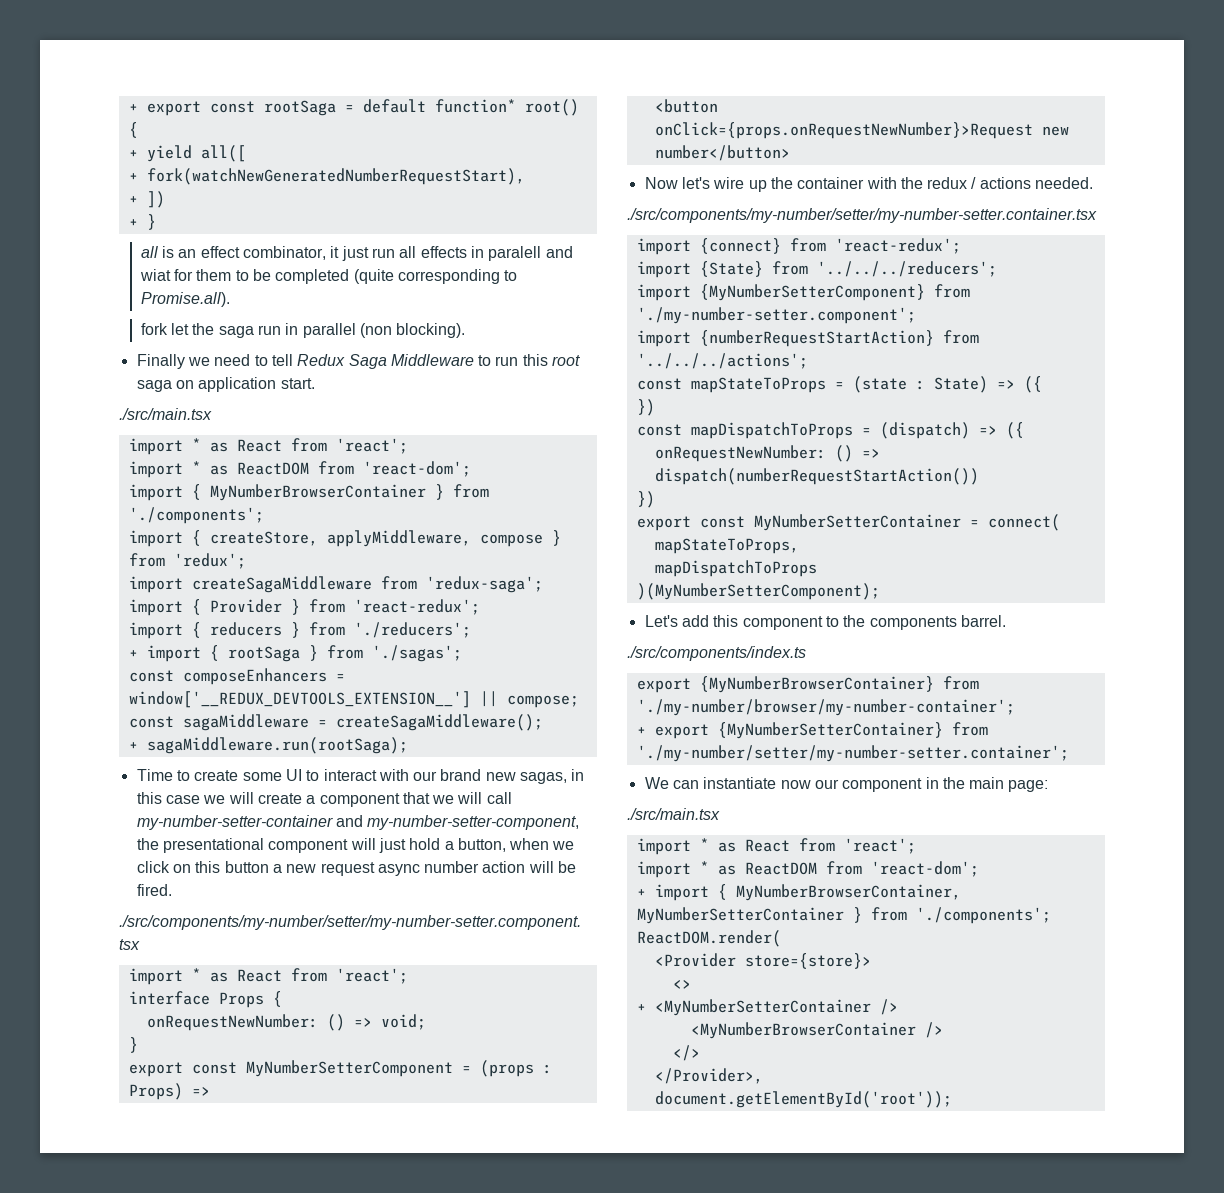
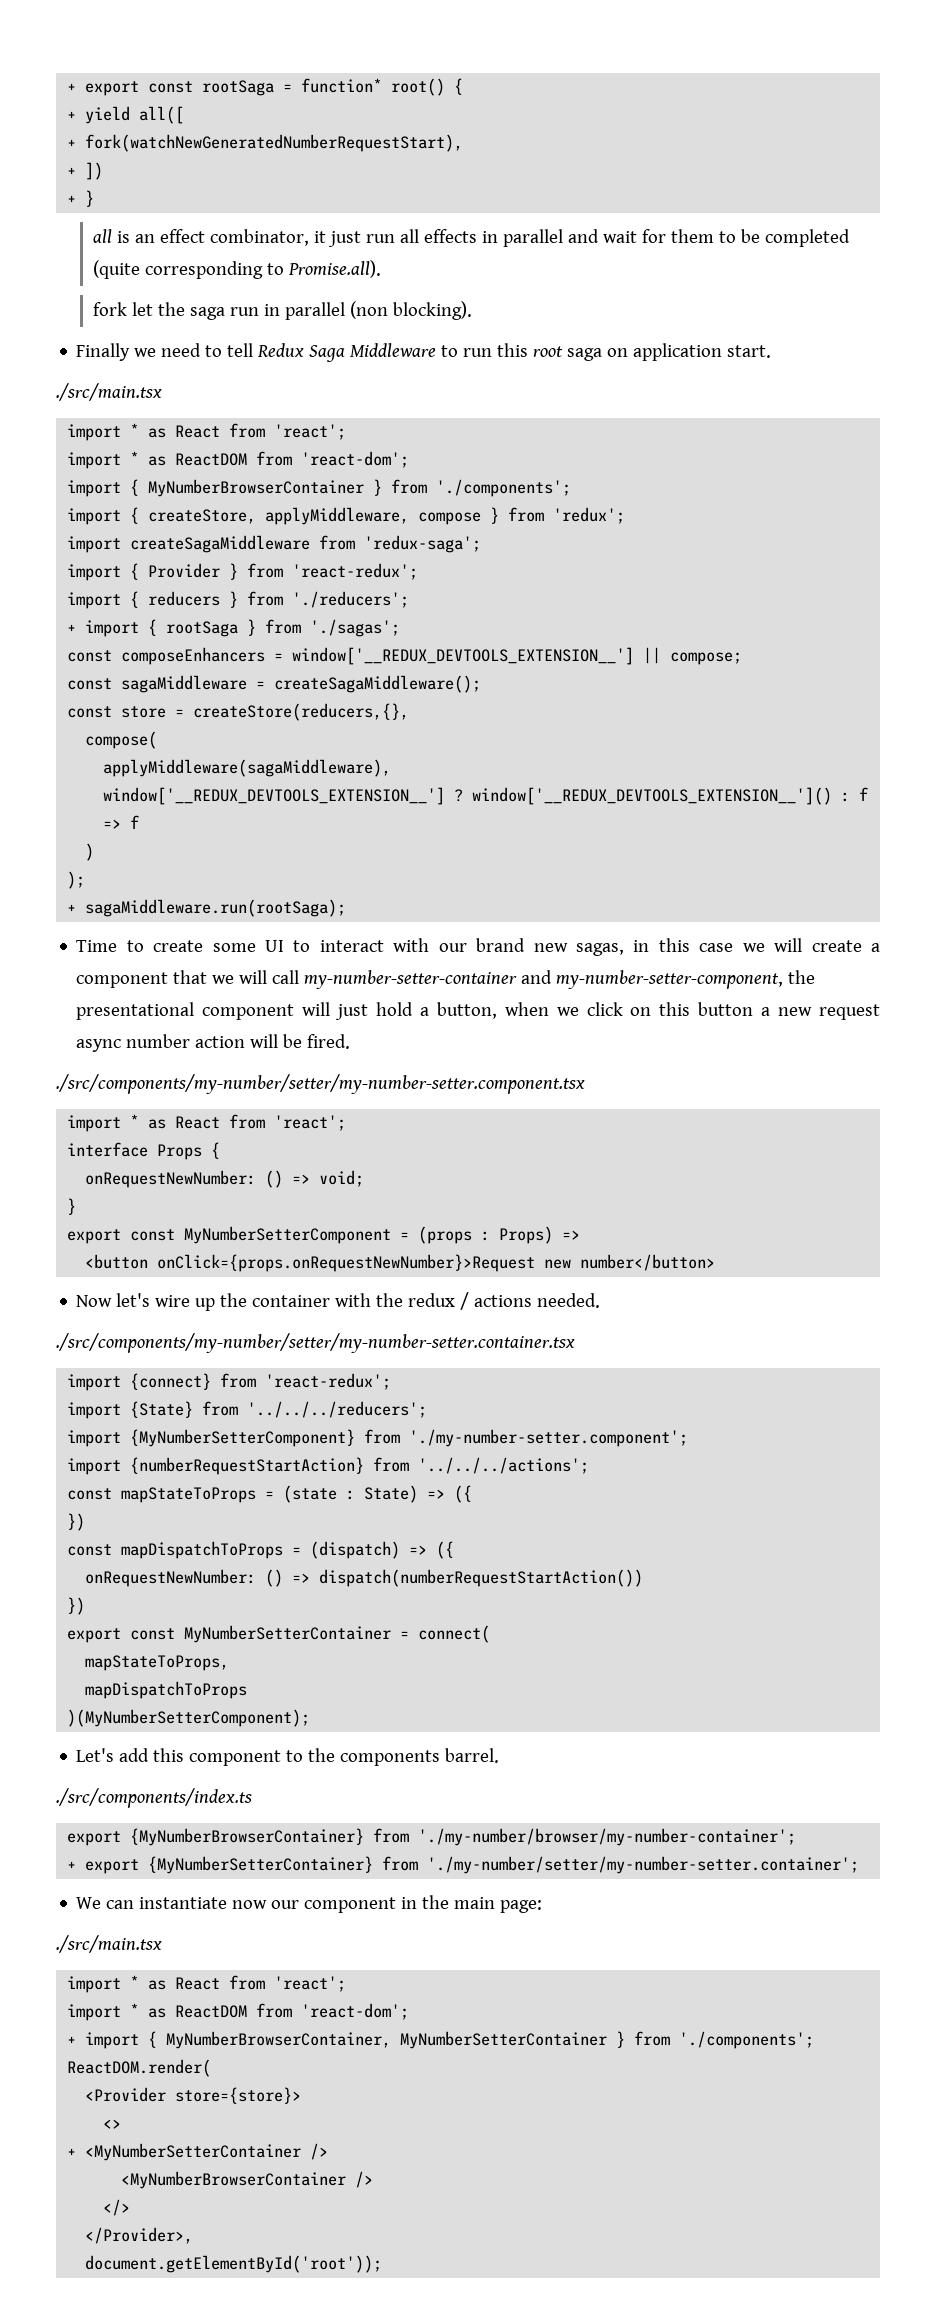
- + export const rootSaga = default function* root() {
+ + export const rootSaga = function* root() {
- all is an effect combinator, it just run all effects in paralell and wiat for them to be completed (quite corresponding to Promise.all).
+ all is an effect combinator, it just run all effects in parallel and wait for them to be completed (quite corresponding to Promise.all).
+ const store = createStore(reducers,{},
+ compose(
+ applyMiddleware(sagaMiddleware),
+ window['__REDUX_DEVTOOLS_EXTENSION__'] ? window['__REDUX_DEVTOOLS_EXTENSION__']() : f => f
+ )
+ );

